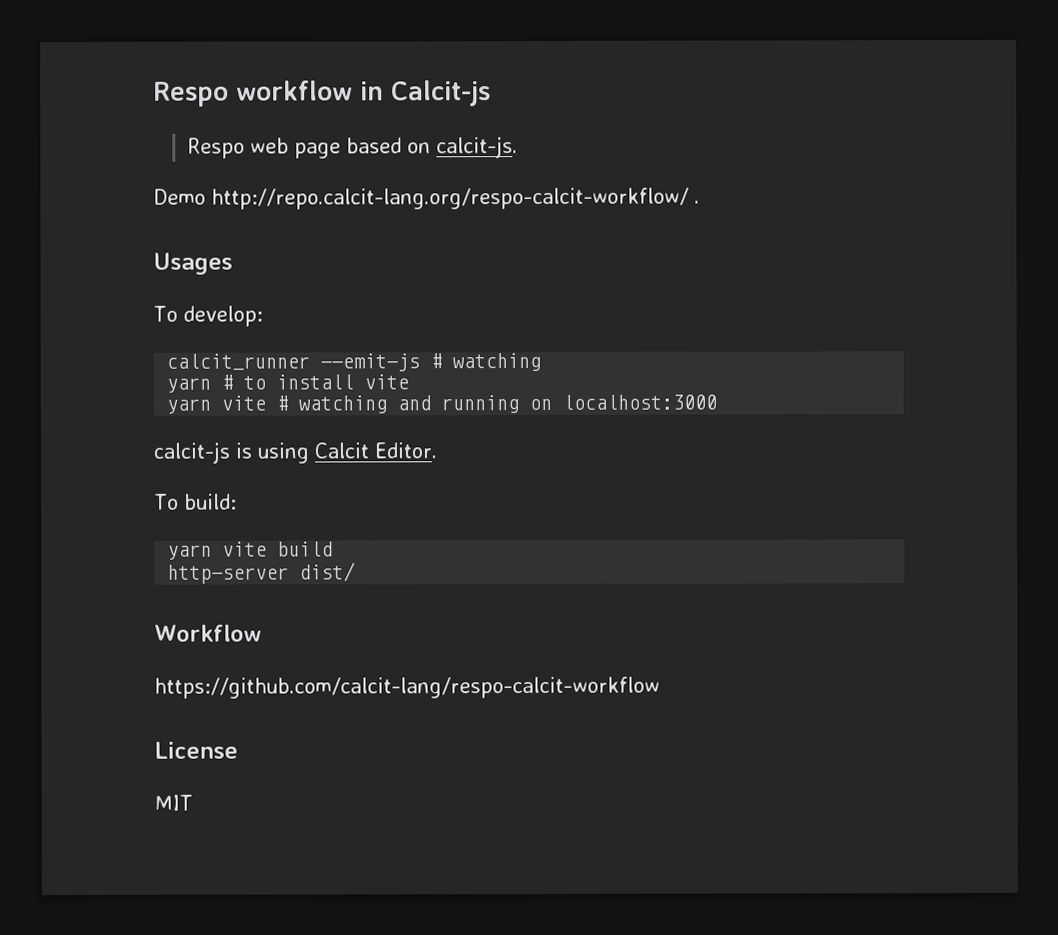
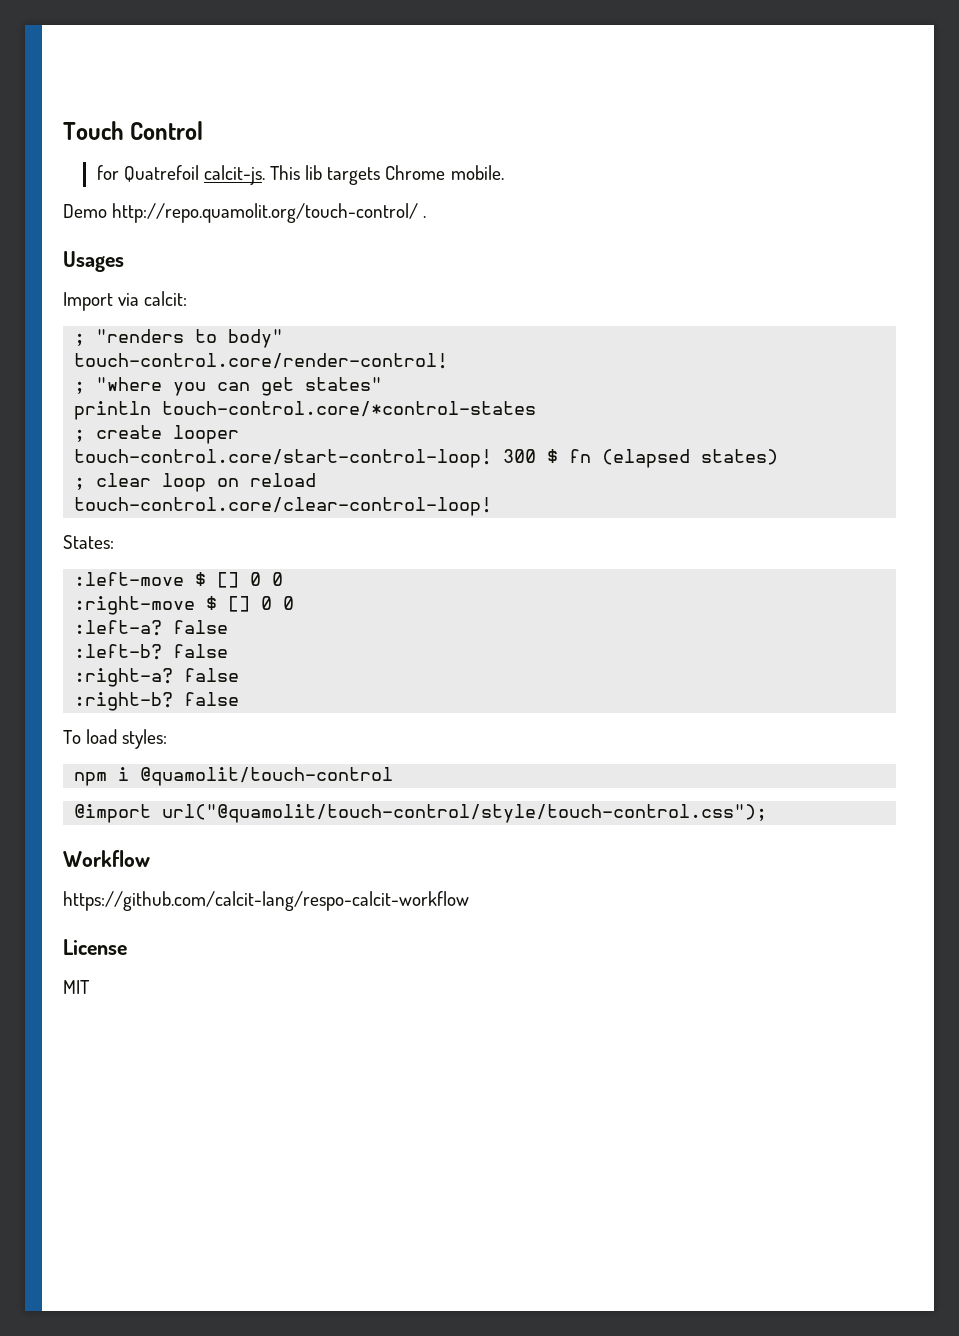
- Respo workflow in Calcit-js
- Respo web page based on calcit-js.
+ Touch Control
+ for Quatrefoil calcit-js. This lib targets Chrome mobile.
- Demo http://repo.calcit-lang.org/respo-calcit-workflow/ .
+ Demo http://repo.quamolit.org/touch-control/ .
- To develop:
- calcit_runner --emit-js # watching
- yarn # to install vite
- yarn vite # watching and running on localhost:3000
- calcit-js is using Calcit Editor.
- To build:
- yarn vite build
- http-server dist/
+ Import via calcit:
+ ; "renders to body"
+ touch-control.core/render-control!
+ ; "where you can get states"
+ println touch-control.core/*control-states
+ ; create looper
+ touch-control.core/start-control-loop! 300 $ fn (elapsed states)
+ ; clear loop on reload
+ touch-control.core/clear-control-loop!
+ States:
+ :left-move $ [] 0 0
+ :right-move $ [] 0 0
+ :left-a? false
+ :left-b? false
+ :right-a? false
+ :right-b? false
+ To load styles:
+ npm i @quamolit/touch-control
+ @import url("@quamolit/touch-control/style/touch-control.css");

